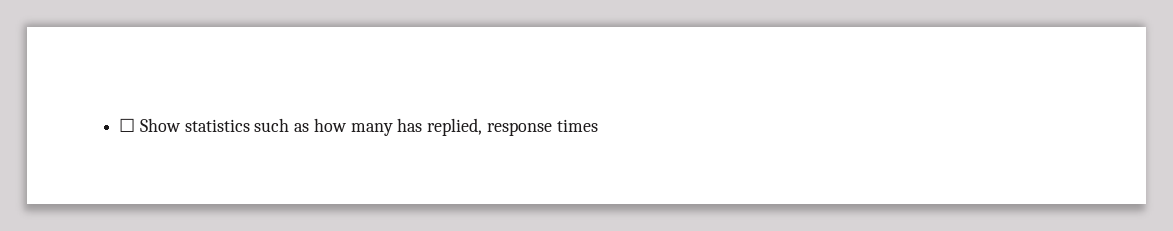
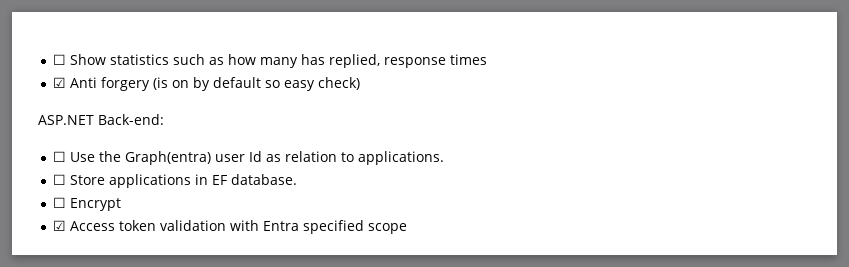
+ ☑ Anti forgery (is on by default so easy check)
+ ASP.NET Back-end:
+ ☐ Use the Graph(entra) user Id as relation to applications.
+ ☐ Store applications in EF database.
+ ☐ Encrypt
+ ☑ Access token validation with Entra specified scope

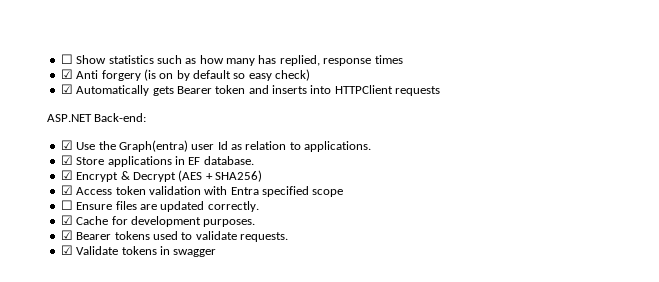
+ ☑ Automatically gets Bearer token and inserts into HTTPClient requests
- ☐ Use the Graph(entra) user Id as relation to applications.
+ ☑ Use the Graph(entra) user Id as relation to applications.
- ☐ Store applications in EF database.
+ ☑ Store applications in EF database.
- ☐ Encrypt
+ ☑ Encrypt & Decrypt (AES + SHA256)
+ ☐ Ensure files are updated correctly.
+ ☑ Cache for development purposes.
+ ☑ Bearer tokens used to validate requests.
+ ☑ Validate tokens in swagger

